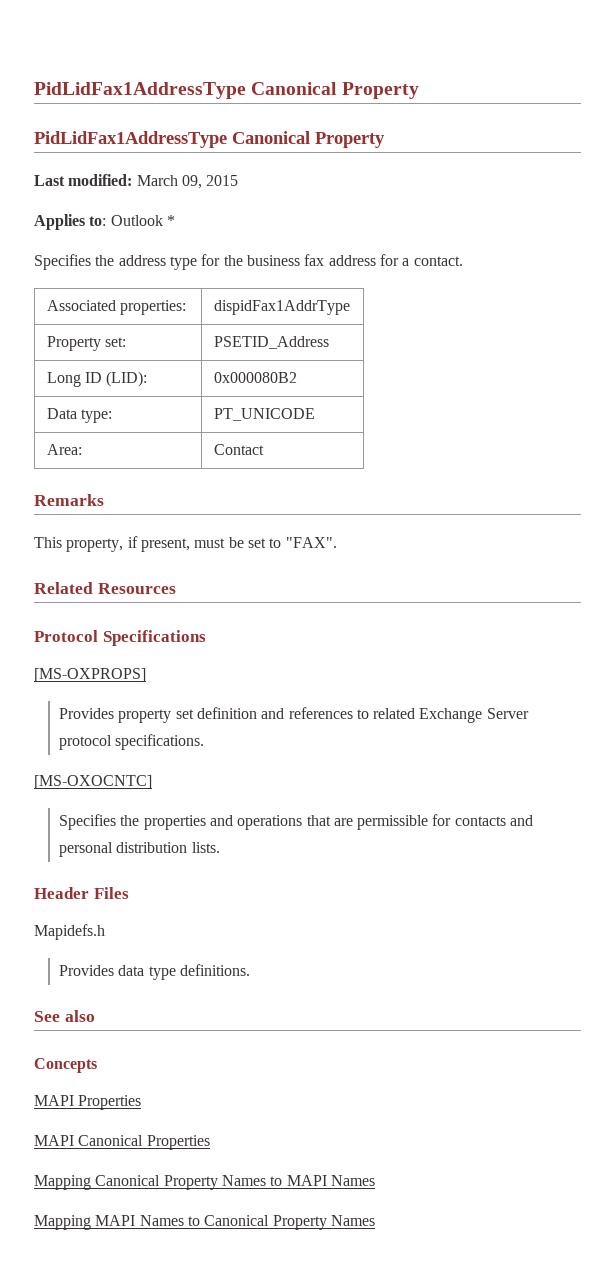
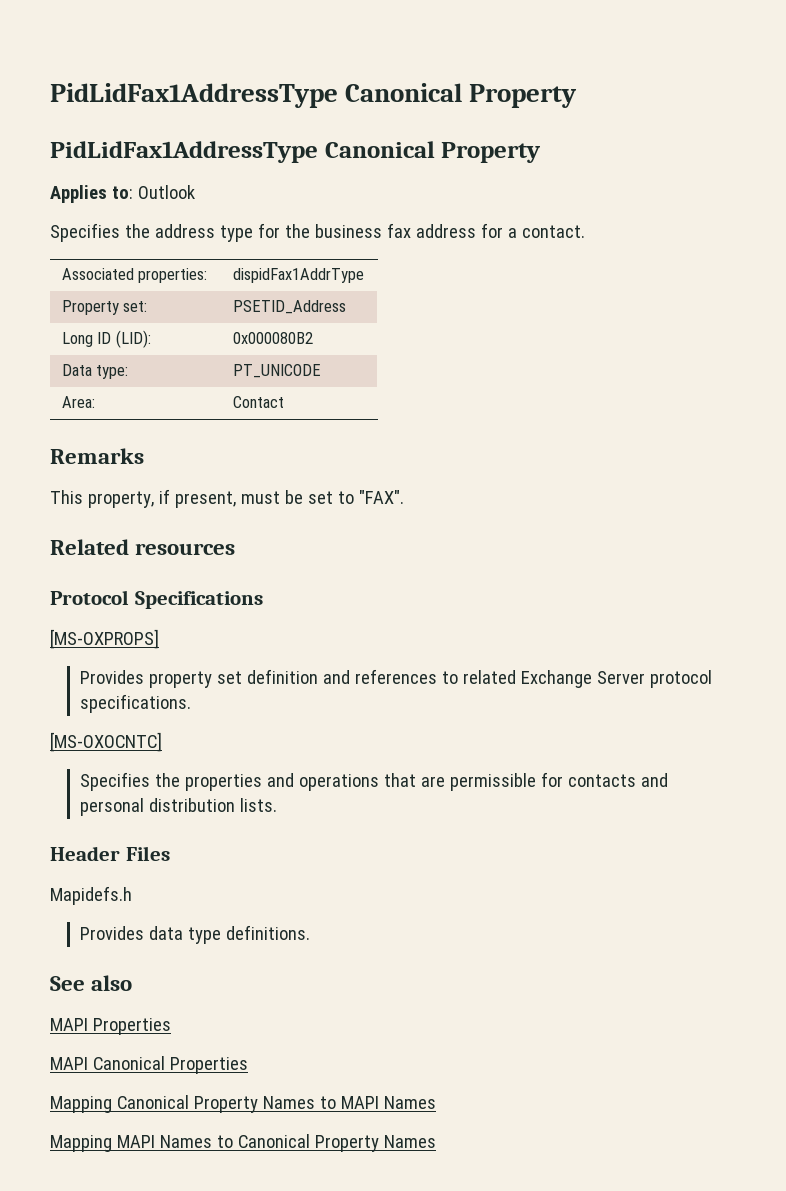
- Last modified: March 09, 2015
- Applies to: Outlook *
+ Applies to: Outlook
- Related Resources
+ Related resources
- Concepts

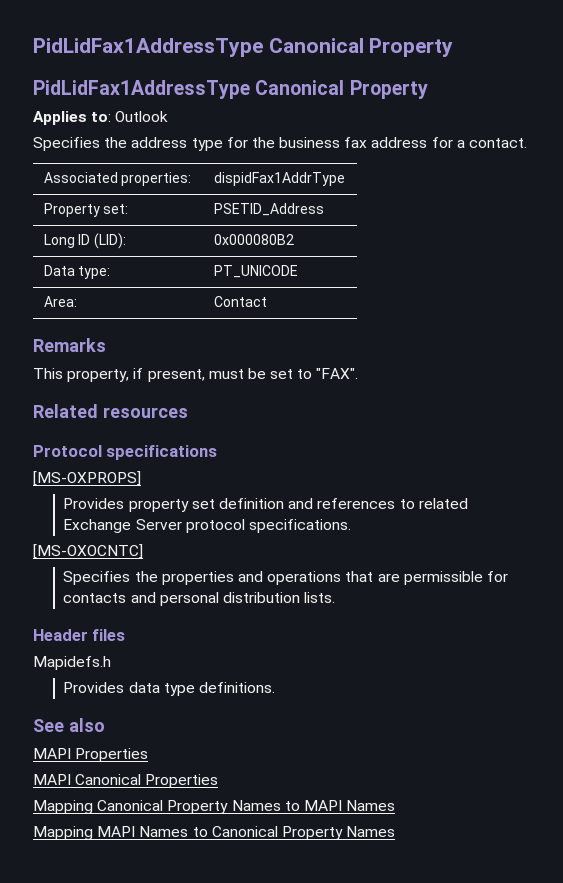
- Protocol Specifications
+ Protocol specifications
- Header Files
+ Header files

